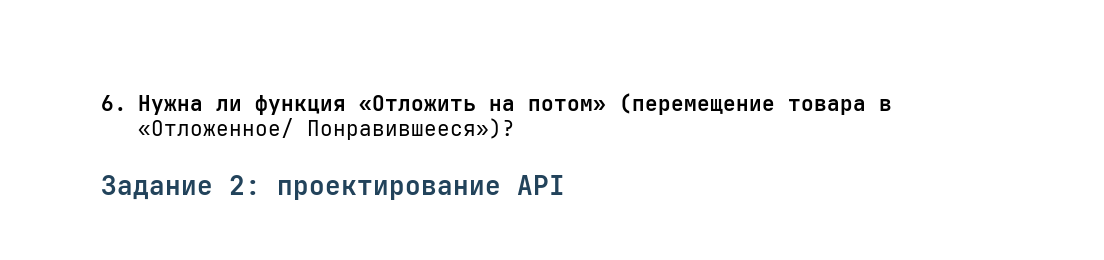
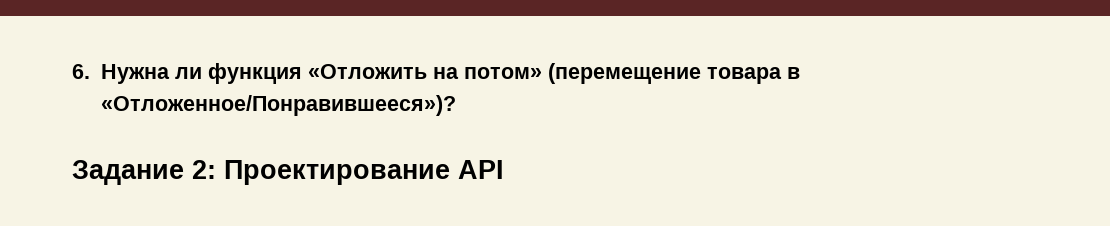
- 6. Нужна ли функция «Отложить на потом» (перемещение товара в «Отложенное/ Понравившееся»)?
+ 6. Нужна ли функция «Отложить на потом» (перемещение товара в «Отложенное/Понравившееся»)?
- Задание 2: проектирование API
+ Задание 2: Проектирование API

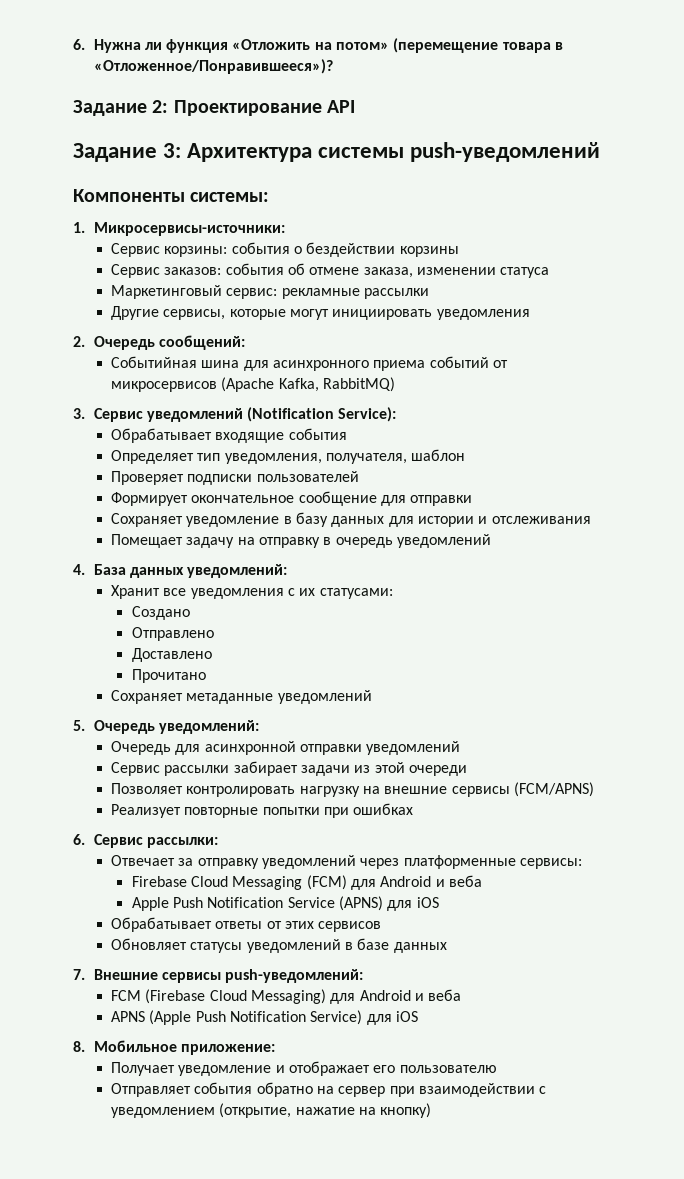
+ Задание 3: Архитектура системы push-уведомлений
+ Компоненты системы:
+ 1. Микросервисы-источники:
+ Сервис корзины: события о бездействии корзины
+ Сервис заказов: события об отмене заказа, изменении статуса
+ Маркетинговый сервис: рекламные рассылки
+ Другие сервисы, которые могут инициировать уведомления
+ 2. Очередь сообщений:
+ Событийная шина для асинхронного приема событий от микросервисов (Apache Kafka, RabbitMQ)
+ 3. Сервис уведомлений (Notification Service):
+ Обрабатывает входящие события
+ Определяет тип уведомления, получателя, шаблон
+ Проверяет подписки пользователей
+ Формирует окончательное сообщение для отправки
+ Сохраняет уведомление в базу данных для истории и отслеживания
+ Помещает задачу на отправку в очередь уведомлений
+ 4. База данных уведомлений:
+ Хранит все уведомления с их статусами:
+ Создано
+ Отправлено
+ Доставлено
+ Прочитано
+ Сохраняет метаданные уведомлений
+ 5. Очередь уведомлений:
+ Очередь для асинхронной отправки уведомлений
+ Сервис рассылки забирает задачи из этой очереди
+ Позволяет контролировать нагрузку на внешние сервисы (FCM/APNS)
+ Реализует повторные попытки при ошибках
+ 6. Сервис рассылки:
+ Отвечает за отправку уведомлений через платформенные сервисы:
+ Firebase Cloud Messaging (FCM) для Android и веба
+ Apple Push Notification Service (APNS) для iOS
+ Обрабатывает ответы от этих сервисов
+ Обновляет статусы уведомлений в базе данных
+ 7. Внешние сервисы push-уведомлений:
+ FCM (Firebase Cloud Messaging) для Android и веба
+ APNS (Apple Push Notification Service) для iOS
+ 8. Мобильное приложение:
+ Получает уведомление и отображает его пользователю
+ Отправляет события обратно на сервер при взаимодействии с уведомлением (открытие, нажатие на кнопку)

